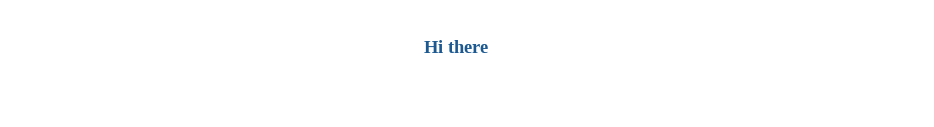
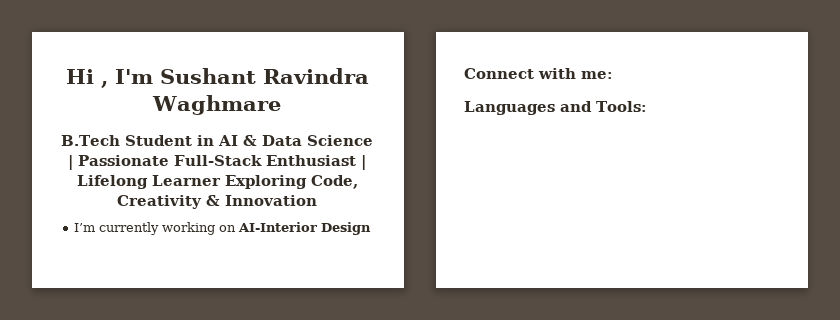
- Hi there
+ Hi , I'm Sushant Ravindra Waghmare
+ B.Tech Student in AI & Data Science | Passionate Full-Stack Enthusiast | Lifelong Learner Exploring Code, Creativity & Innovation
+ I’m currently working on AI-Interior Design
+ Connect with me:
+ Languages and Tools:

